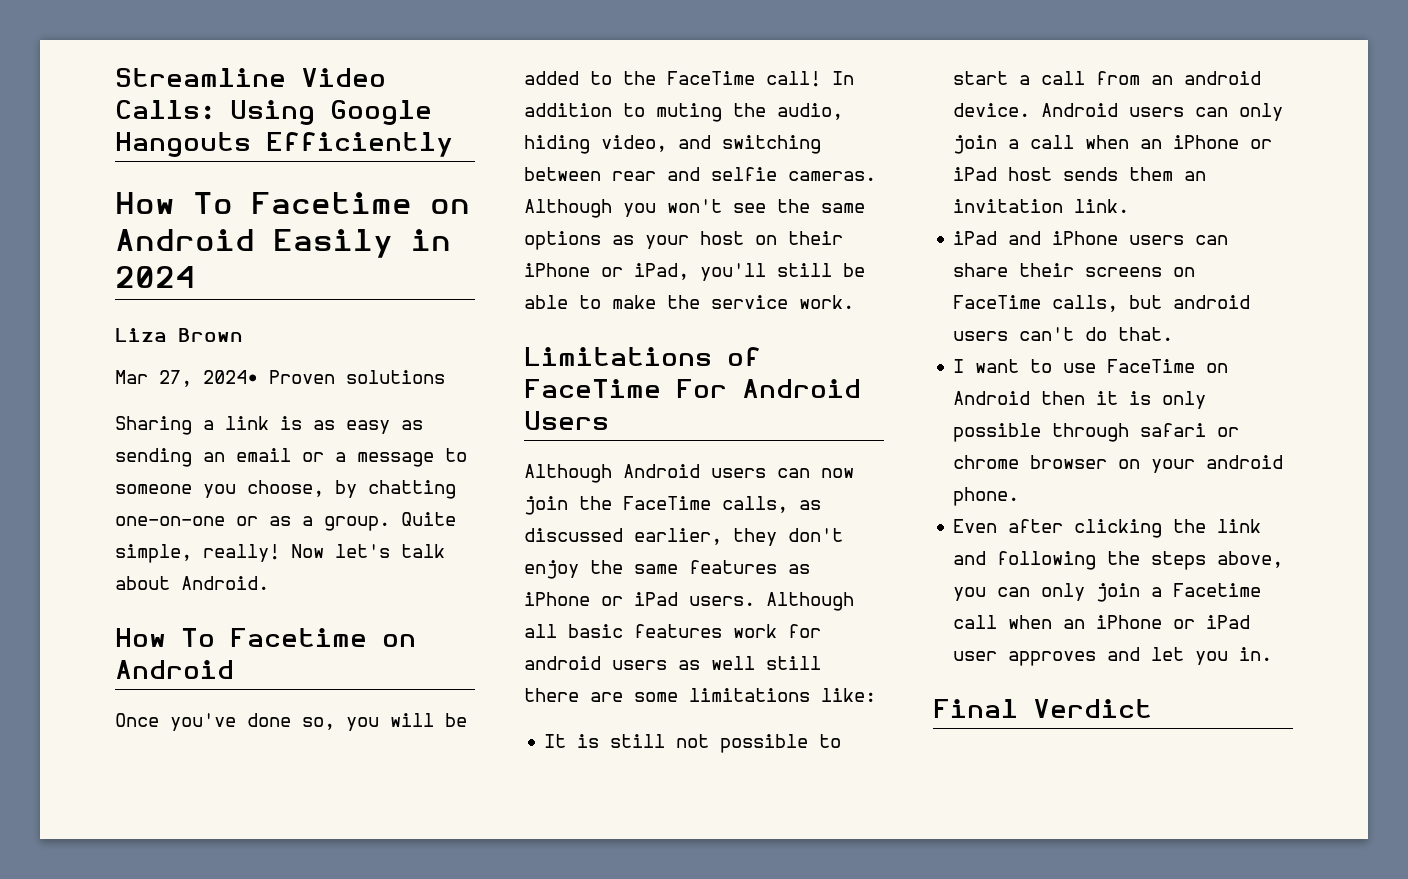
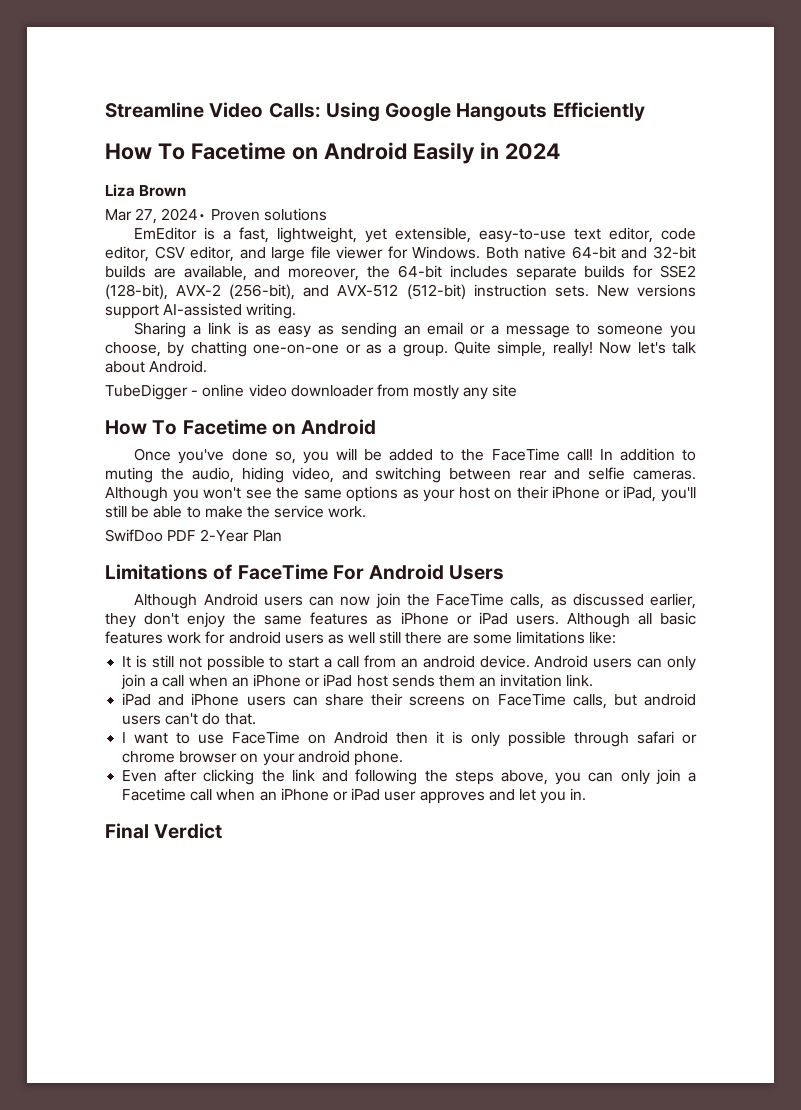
+ EmEditor is a fast, lightweight, yet extensible, easy-to-use text editor, code editor, CSV editor, and large file viewer for Windows. Both native 64-bit and 32-bit builds are available, and moreover, the 64-bit includes separate builds for SSE2 (128-bit), AVX-2 (256-bit), and AVX-512 (512-bit) instruction sets. New versions support AI-assisted writing.
+ TubeDigger - online video downloader from mostly any site
+ SwifDoo PDF 2-Year Plan

